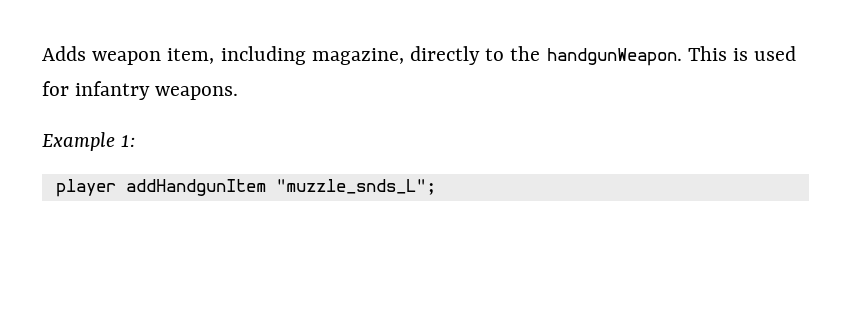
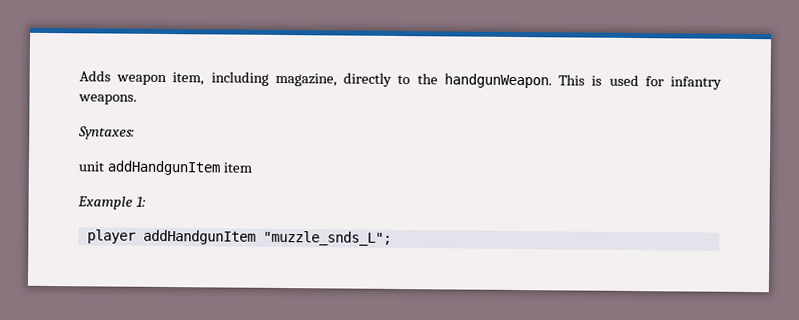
+ Syntaxes:
+ unit addHandgunItem item

